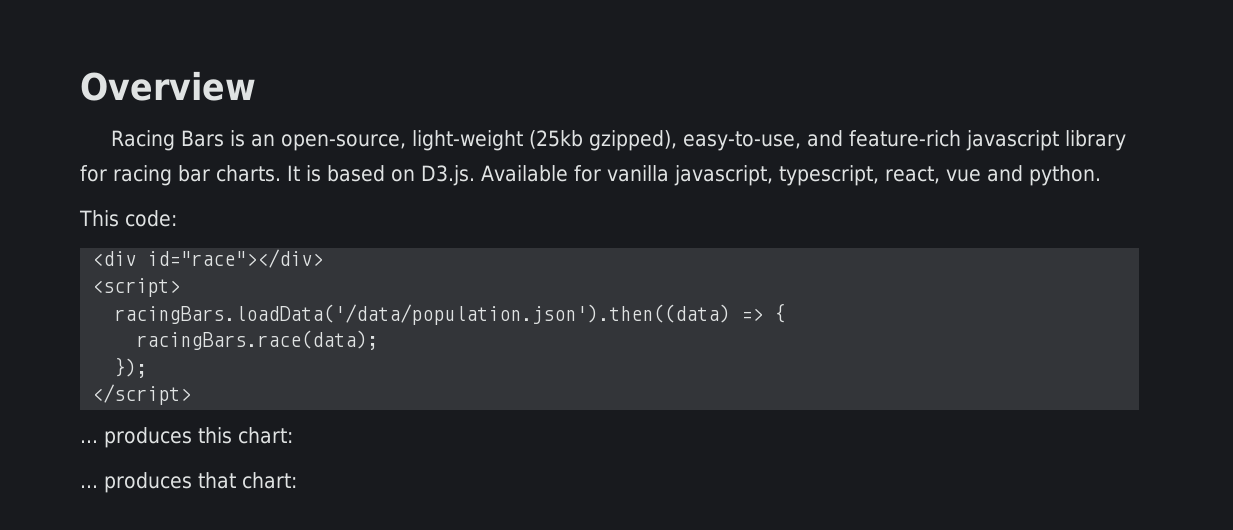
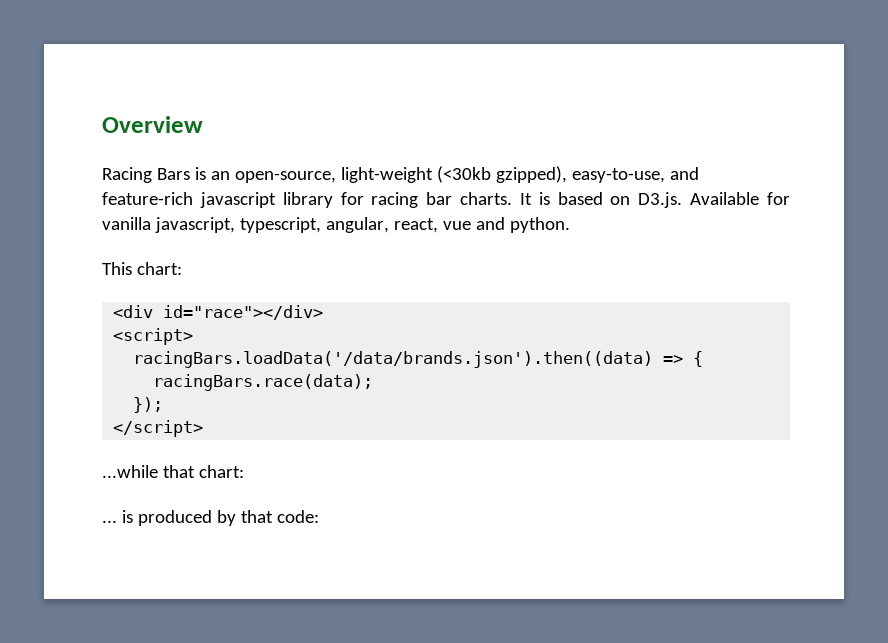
- Racing Bars is an open-source, light-weight (25kb gzipped), easy-to-use, and feature-rich javascript library for racing bar charts.
+ Racing Bars is an open-source, light-weight (<30kb gzipped), easy-to-use, and feature-rich javascript library for racing bar charts.
- It is based on D3.js. Available for vanilla javascript, typescript, react, vue and python.
+ It is based on D3.js. Available for vanilla javascript, typescript, angular, react, vue and python.
- This code:
+ This chart:
- racingBars.loadData('/data/population.json').then((data) => {
+ racingBars.loadData('/data/brands.json').then((data) => {
- ... produces this chart:
+ ...while that chart:
- ... produces that chart:
+ ... is produced by that code:

